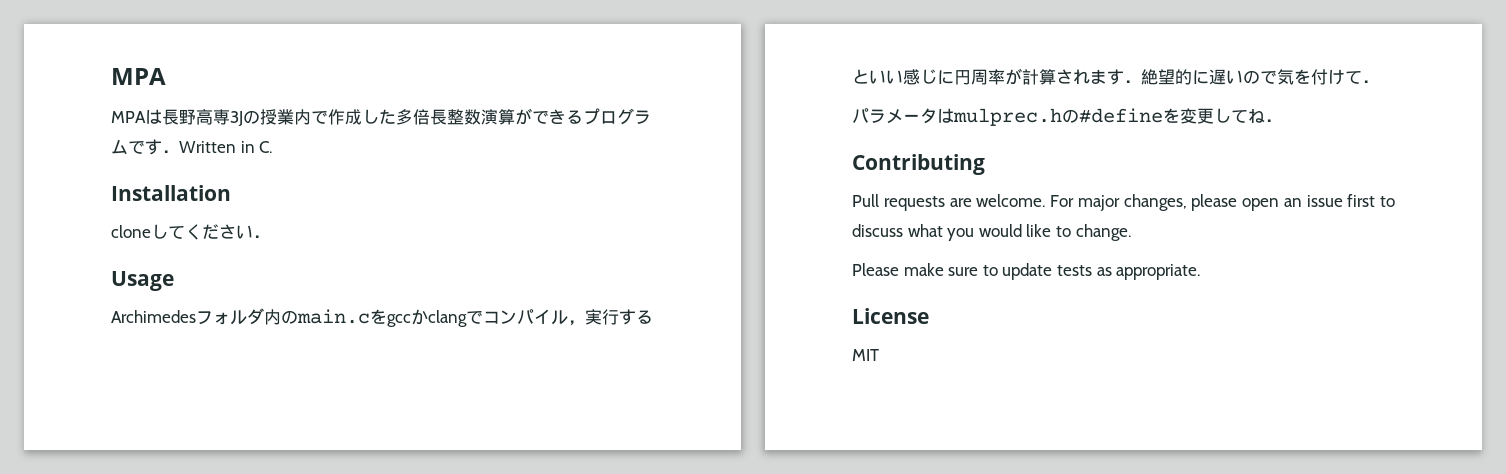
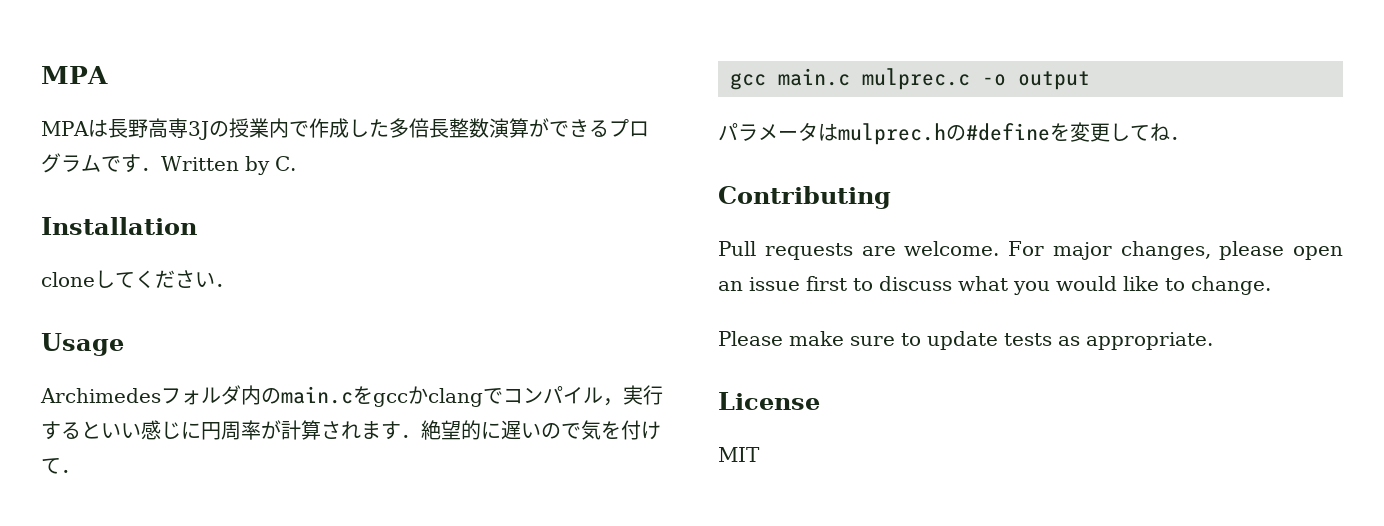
- MPAは長野高専3Jの授業内で作成した多倍長整数演算ができるプログラムです．Written in C.
+ MPAは長野高専3Jの授業内で作成した多倍長整数演算ができるプログラムです．Written by C.
+ gcc main.c mulprec.c -o output

